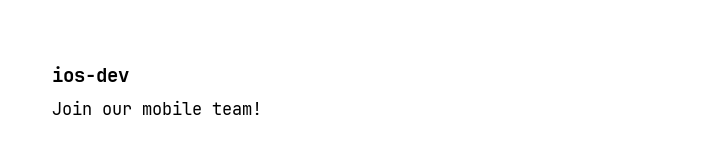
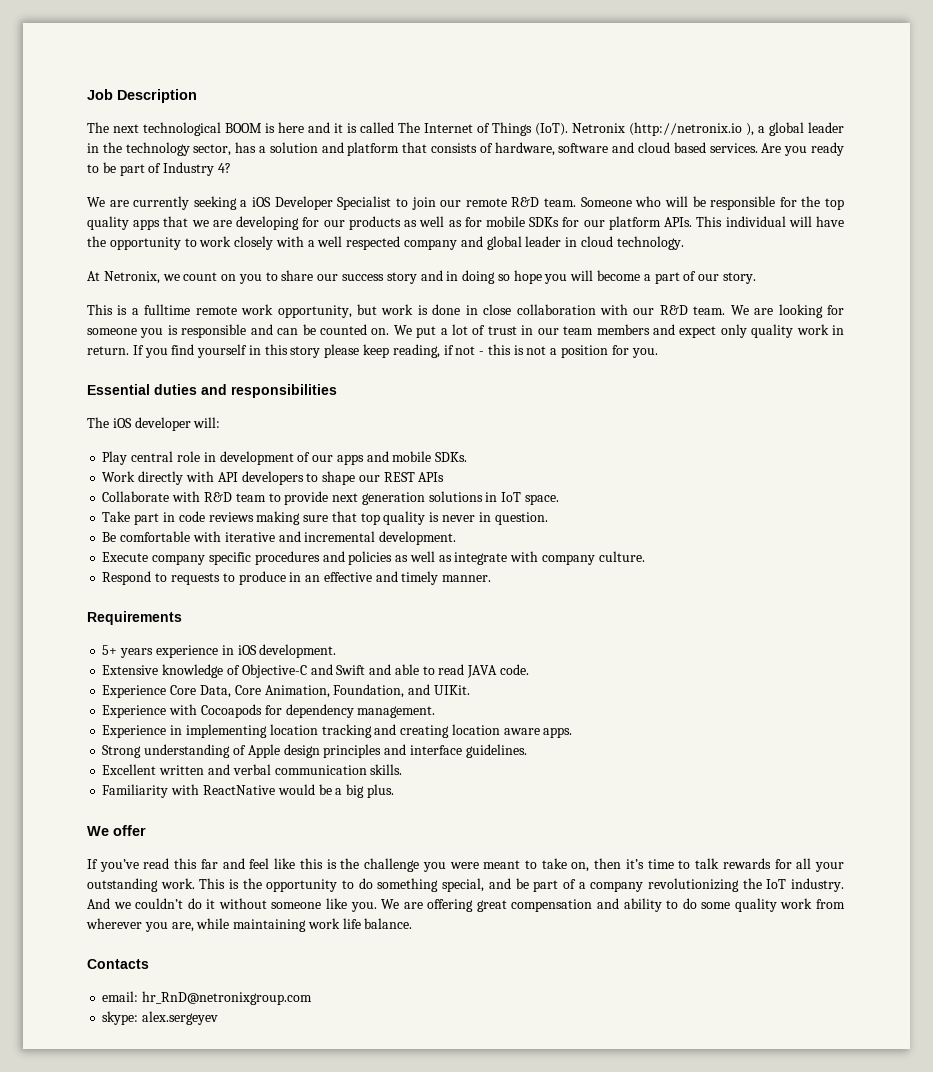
- ios-dev
- Join our mobile team!
+ Job Description
+ The next technological BOOM is here and it is called The Internet of Things (IoT). Netronix (http://netronix.io ), a global leader in the technology sector, has a solution and platform that consists of hardware, software and cloud based services. Are you ready to be part of Industry 4?
+ We are currently seeking a iOS Developer Specialist to join our remote R&D team. Someone who will be responsible for the top quality apps that we are developing for our products as well as for mobile SDKs for our platform APIs. This individual will have the opportunity to work closely with a well respected company and global leader in cloud technology.
+ At Netronix, we count on you to share our success story and in doing so hope you will become a part of our story.
+ This is a fulltime remote work opportunity, but work is done in close collaboration with our R&D team. We are looking for someone you is responsible and can be counted on. We put a lot of trust in our team members and expect only quality work in return. If you find yourself in this story please keep reading, if not - this is not a position for you.
+ Essential duties and responsibilities
+ The iOS developer will:
+ Play central role in development of our apps and mobile SDKs.
+ Work directly with API developers to shape our REST APIs
+ Collaborate with R&D team to provide next generation solutions in IoT space.
+ Take part in code reviews making sure that top quality is never in question.
+ Be comfortable with iterative and incremental development.
+ Execute company specific procedures and policies as well as integrate with company culture.
+ Respond to requests to produce in an effective and timely manner.
+ Requirements
+ 5+ years experience in iOS development.
+ Extensive knowledge of Objective-C and Swift and able to read JAVA code.
+ Experience Core Data, Core Animation, Foundation, and UIKit.
+ Experience with Cocoapods for dependency management.
+ Experience in implementing location tracking and creating location aware apps.
+ Strong understanding of Apple design principles and interface guidelines.
+ Excellent written and verbal communication skills.
+ Familiarity with ReactNative would be a big plus.
+ We offer
+ If you’ve read this far and feel like this is the challenge you were meant to take on, then it’s time to talk rewards for all your outstanding work. This is the opportunity to do something special, and be part of a company revolutionizing the IoT industry. And we couldn’t do it without someone like you. We are offering great compensation and ability to do some quality work from wherever you are, while maintaining work life balance.
+ Contacts
+ email: hr_RnD@netronixgroup.com
+ skype: alex.sergeyev

